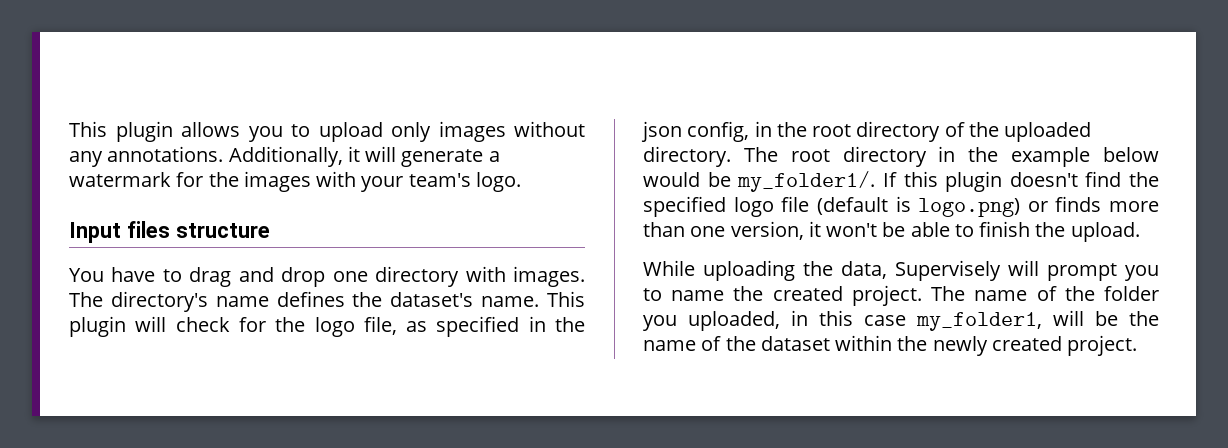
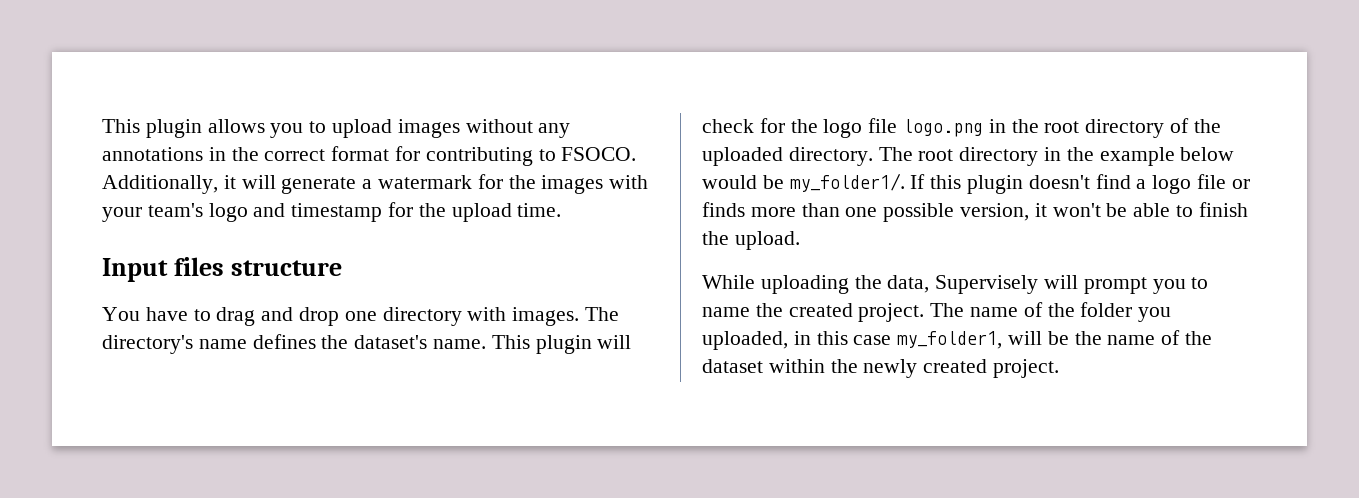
- This plugin allows you to upload only images without any annotations.
+ This plugin allows you to upload images without any annotations in the correct format for contributing to FSOCO.
- Additionally, it will generate a watermark for the images with your team's logo.
+ Additionally, it will generate a watermark for the images with your team's logo and timestamp for the upload time.
- This plugin will check for the logo file, as specified in the json config, in the root directory of the uploaded directory.
+ This plugin will check for the logo file logo.png in the root directory of the uploaded directory.
- If this plugin doesn't find the specified logo file (default is logo.png) or finds more than one version, it won't be able to finish the upload.
+ If this plugin doesn't find a logo file or finds more than one possible version, it won't be able to finish the upload.

